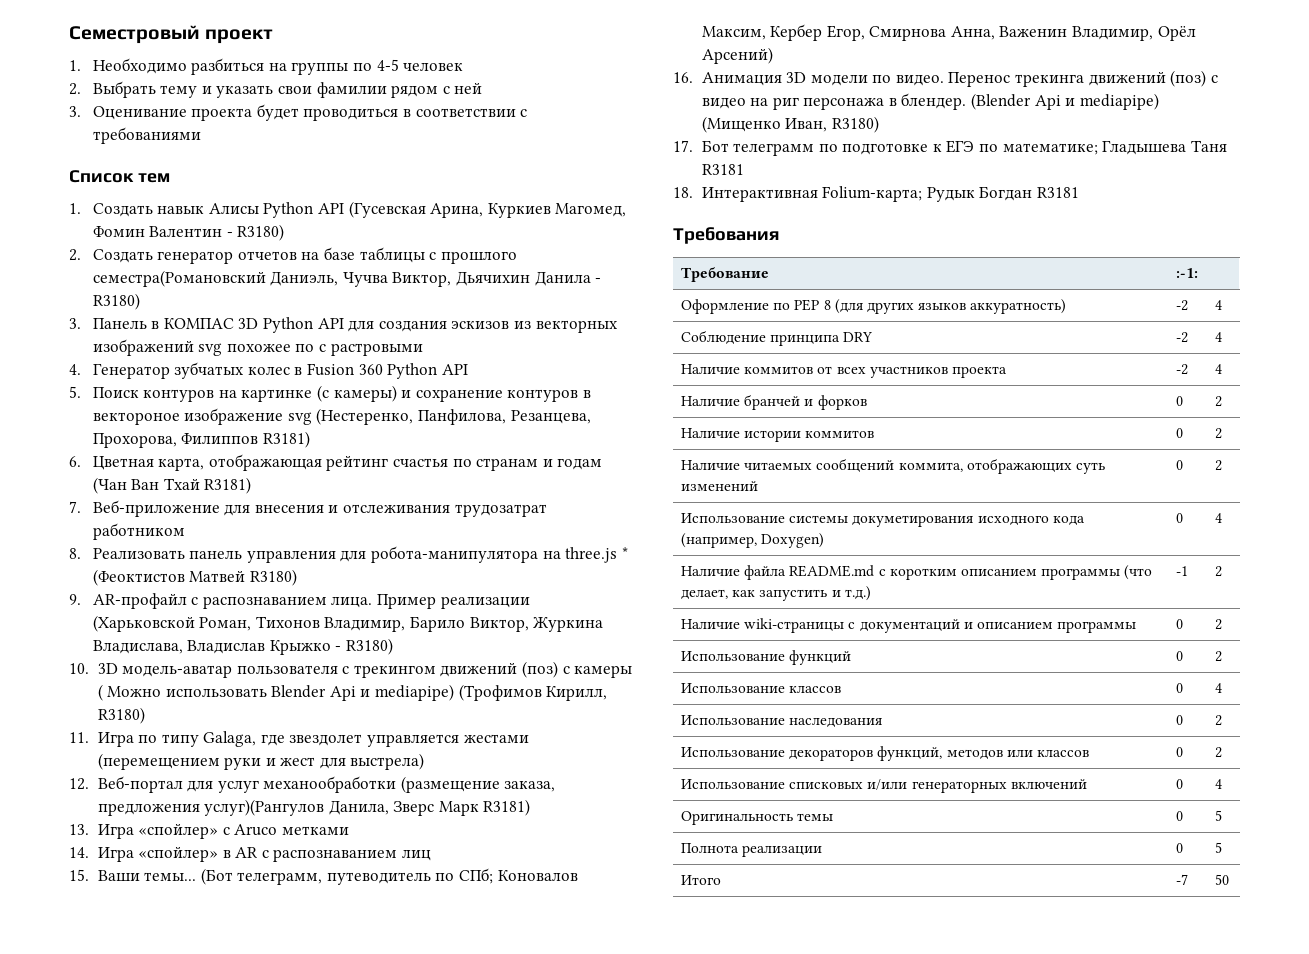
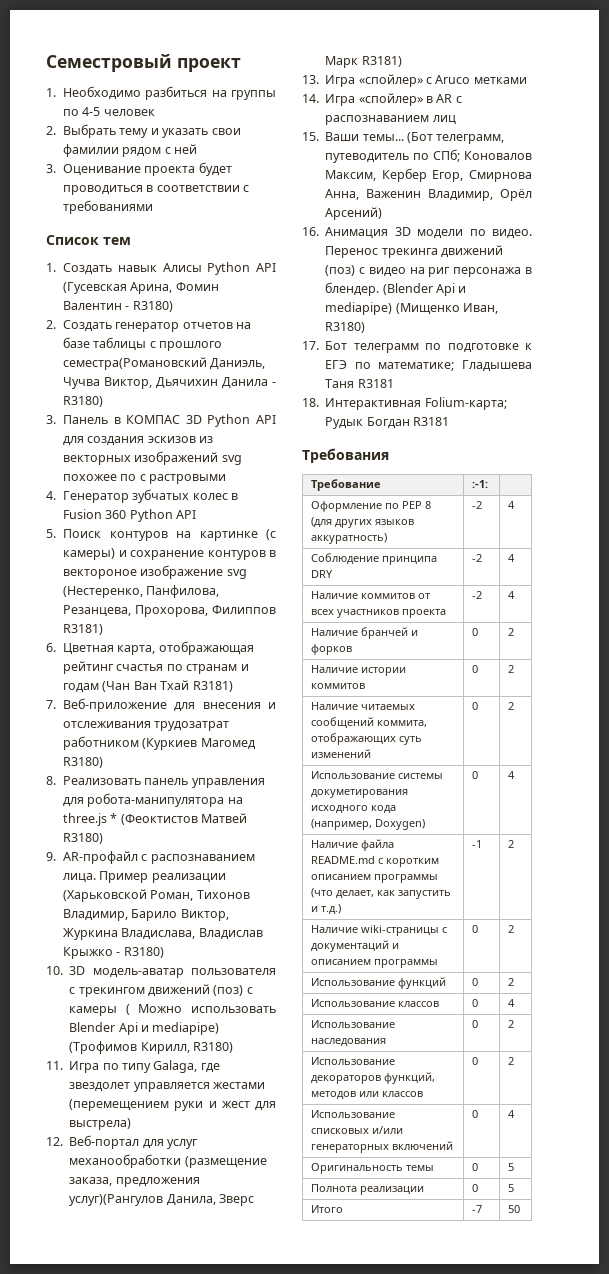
- 1. Создать навык Алисы Python API (Гусевская Арина, Куркиев Магомед, Фомин Валентин - R3180)
+ 1. Создать навык Алисы Python API (Гусевская Арина, Фомин Валентин - R3180)
- 7. Веб-приложение для внесения и отслеживания трудозатрат работником
+ 7. Веб-приложение для внесения и отслеживания трудозатрат работником (Куркиев Магомед R3180)

